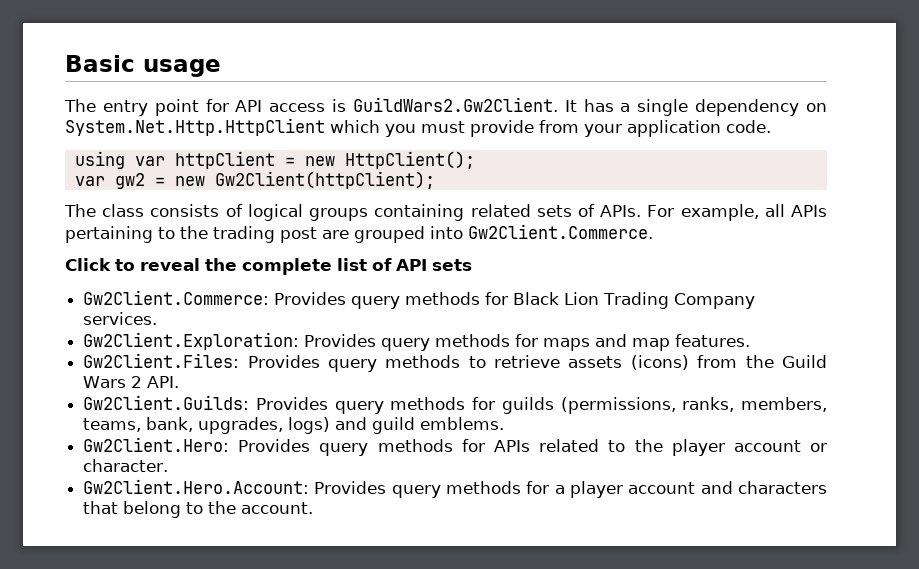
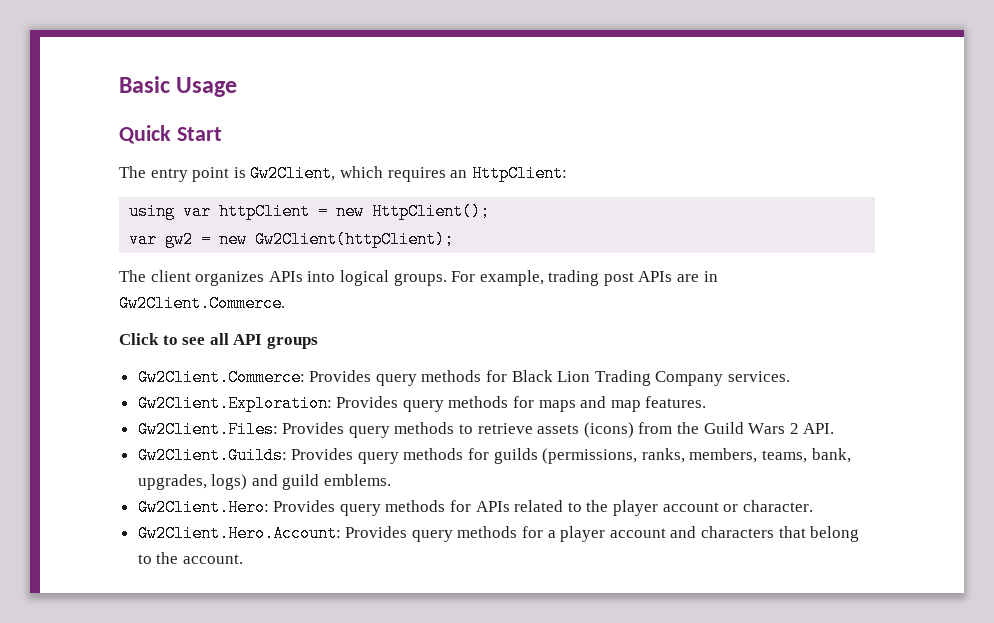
- Basic usage
+ Basic Usage
+ Quick Start
- The entry point for API access is GuildWars2.Gw2Client. It has a single dependency on System.Net.Http.HttpClient which you must provide from your application code.
+ The entry point is Gw2Client, which requires an HttpClient:
- The class consists of logical groups containing related sets of APIs. For example, all APIs pertaining to the trading post are grouped into Gw2Client.Commerce.
- Click to reveal the complete list of API sets
+ The client organizes APIs into logical groups. For example, trading post APIs are in Gw2Client.Commerce.
+ Click to see all API groups

